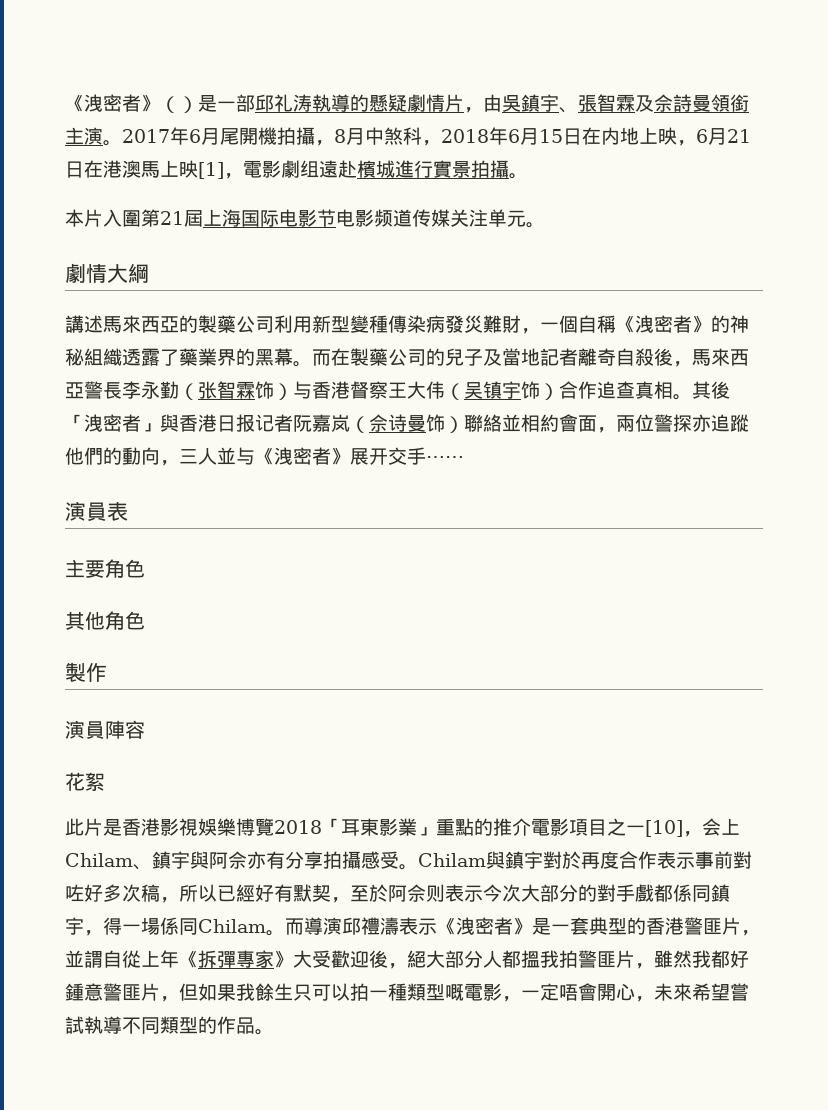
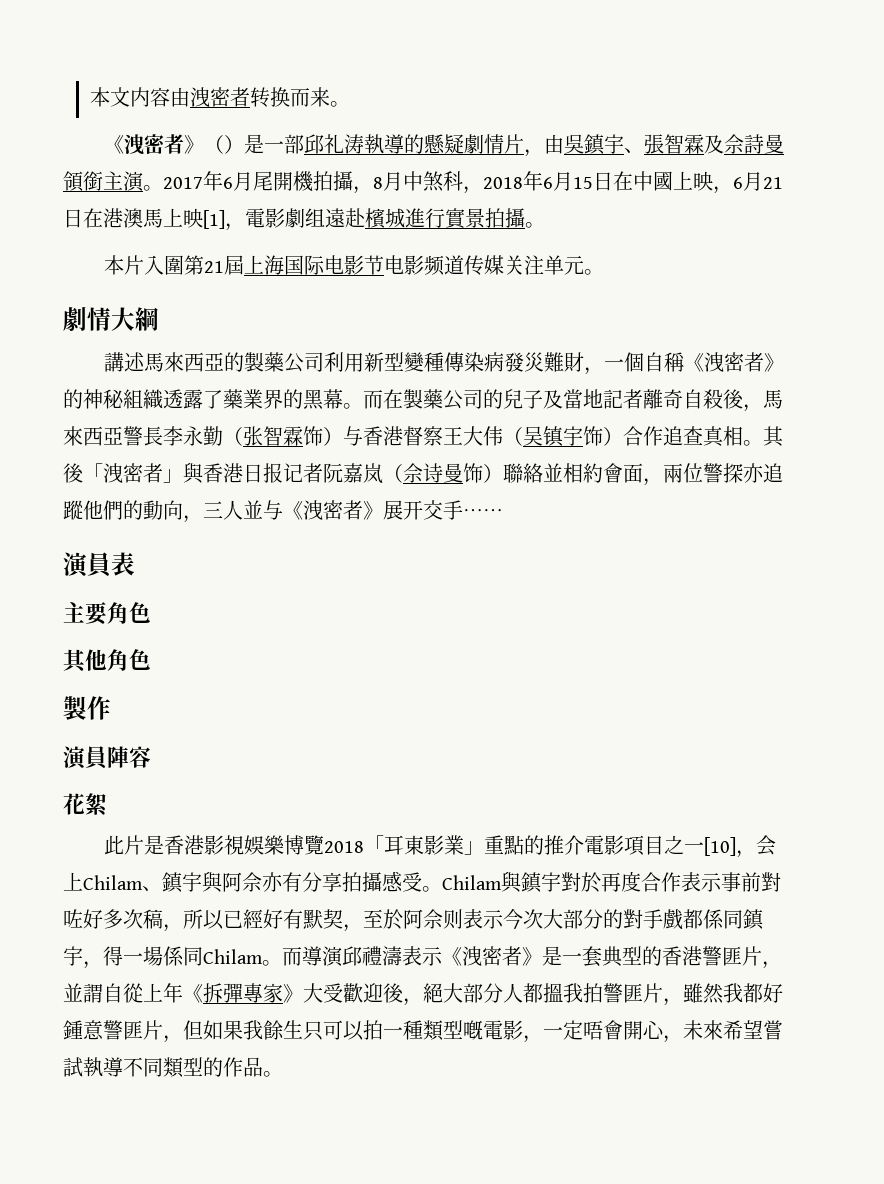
+ 本文内容由洩密者转换而来。
- 2017年6月尾開機拍攝，8月中煞科，2018年6月15日在内地上映，6月21日在港澳馬上映[1]，電影劇组遠赴檳城進行實景拍攝。
+ 2017年6月尾開機拍攝，8月中煞科，2018年6月15日在中國上映，6月21日在港澳馬上映[1]，電影劇组遠赴檳城進行實景拍攝。

